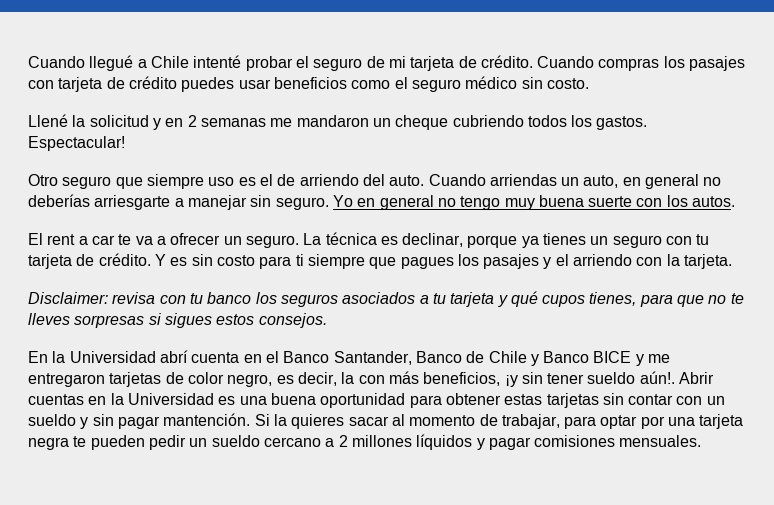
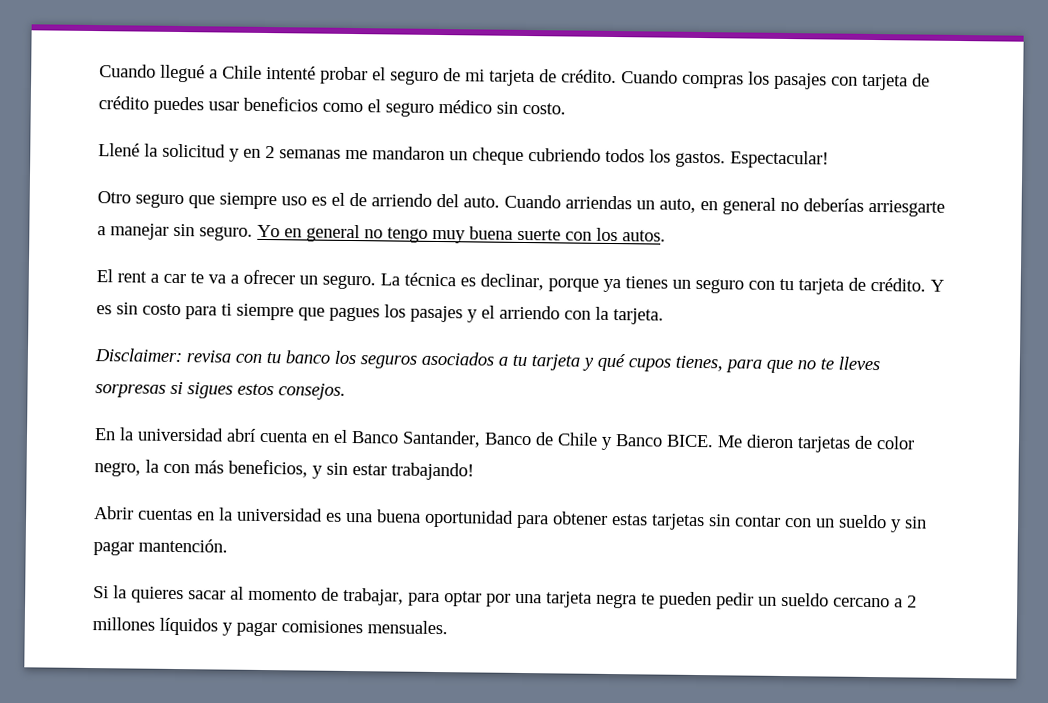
- En la Universidad abrí cuenta en el Banco Santander, Banco de Chile y Banco BICE y me entregaron tarjetas de color negro, es decir, la con más beneficios, ¡y sin tener sueldo aún!. Abrir cuentas en la Universidad es una buena oportunidad para obtener estas tarjetas sin contar con un sueldo y sin pagar mantención. Si la quieres sacar al momento de trabajar, para optar por una tarjeta negra te pueden pedir un sueldo cercano a 2 millones líquidos y pagar comisiones mensuales.
+ En la universidad abrí cuenta en el Banco Santander, Banco de Chile y Banco BICE. Me dieron tarjetas de color negro, la con más beneficios, y sin estar trabajando!
+ Abrir cuentas en la universidad es una buena oportunidad para obtener estas tarjetas sin contar con un sueldo y sin pagar mantención.
+ Si la quieres sacar al momento de trabajar, para optar por una tarjeta negra te pueden pedir un sueldo cercano a 2 millones líquidos y pagar comisiones mensuales.

